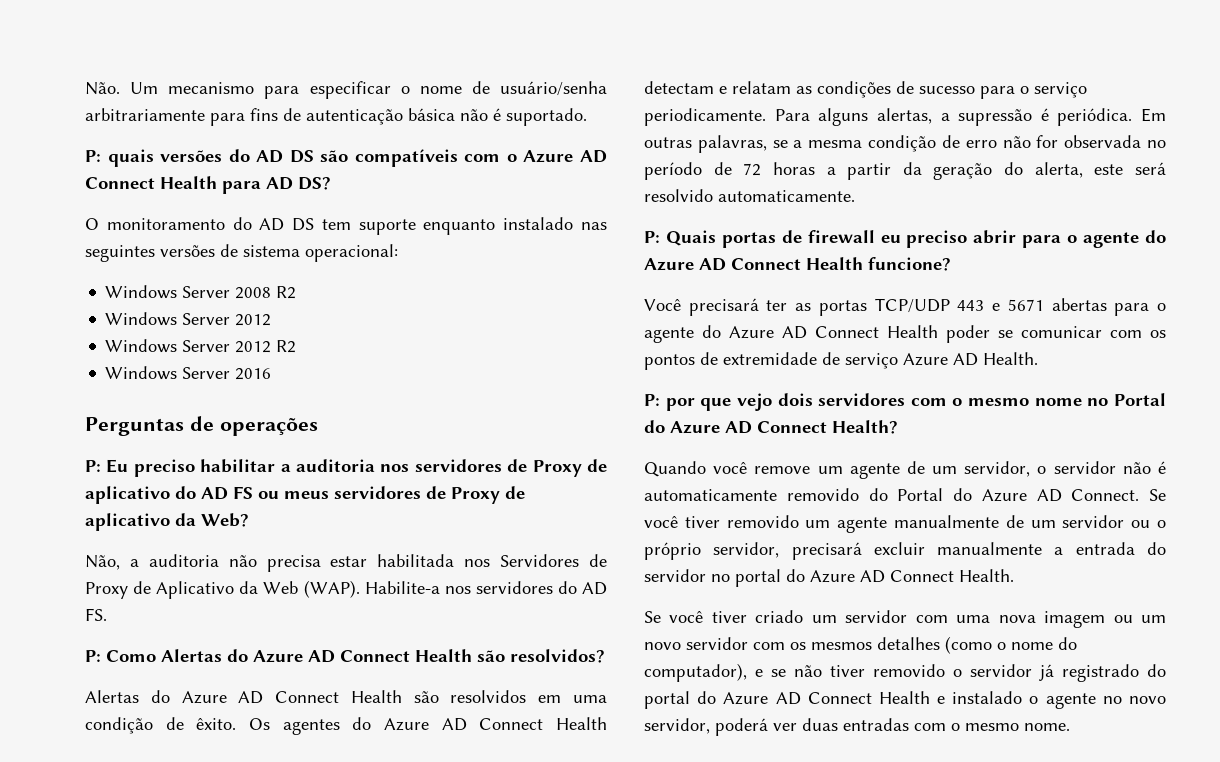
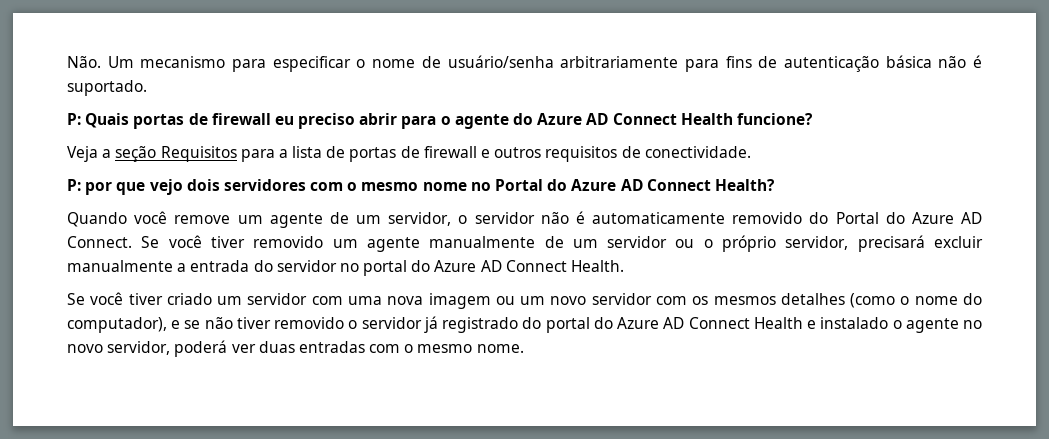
- P: quais versões do AD DS são compatíveis com o Azure AD Connect Health para AD DS?
- O monitoramento do AD DS tem suporte enquanto instalado nas seguintes versões de sistema operacional:
- Windows Server 2008 R2
- Windows Server 2012
- Windows Server 2012 R2
- Windows Server 2016
- Perguntas de operações
- P: Eu preciso habilitar a auditoria nos servidores de Proxy de aplicativo do AD FS ou meus servidores de Proxy de aplicativo da Web?
- Não, a auditoria não precisa estar habilitada nos Servidores de Proxy de Aplicativo da Web (WAP). Habilite-a nos servidores do AD FS.
- P: Como Alertas do Azure AD Connect Health são resolvidos?
- Alertas do Azure AD Connect Health são resolvidos em uma condição de êxito. Os agentes do Azure AD Connect Health detectam e relatam as condições de sucesso para o serviço periodicamente. Para alguns alertas, a supressão é periódica. Em outras palavras, se a mesma condição de erro não for observada no período de 72 horas a partir da geração do alerta, este será resolvido automaticamente.
- Você precisará ter as portas TCP/UDP 443 e 5671 abertas para o agente do Azure AD Connect Health poder se comunicar com os pontos de extremidade de serviço Azure AD Health.
+ Veja a seção Requisitos para a lista de portas de firewall e outros requisitos de conectividade.

